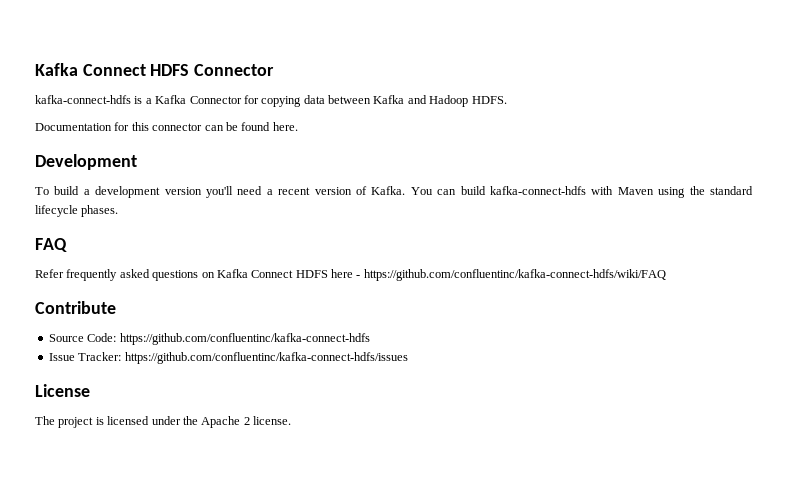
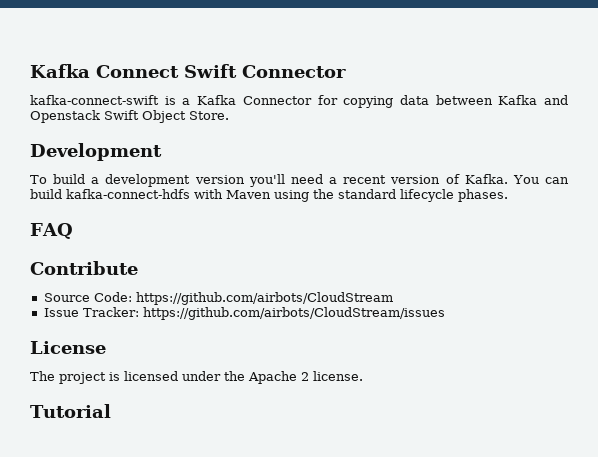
- Kafka Connect HDFS Connector
+ Kafka Connect Swift Connector
- kafka-connect-hdfs is a Kafka Connector for copying data between Kafka and Hadoop HDFS.
- Documentation for this connector can be found here.
+ kafka-connect-swift is a Kafka Connector for copying data between Kafka and Openstack Swift Object Store.
- Refer frequently asked questions on Kafka Connect HDFS here - https://github.com/confluentinc/kafka-connect-hdfs/wiki/FAQ
- Source Code: https://github.com/confluentinc/kafka-connect-hdfs
+ Source Code: https://github.com/airbots/CloudStream
- Issue Tracker: https://github.com/confluentinc/kafka-connect-hdfs/issues
+ Issue Tracker: https://github.com/airbots/CloudStream/issues
+ Tutorial

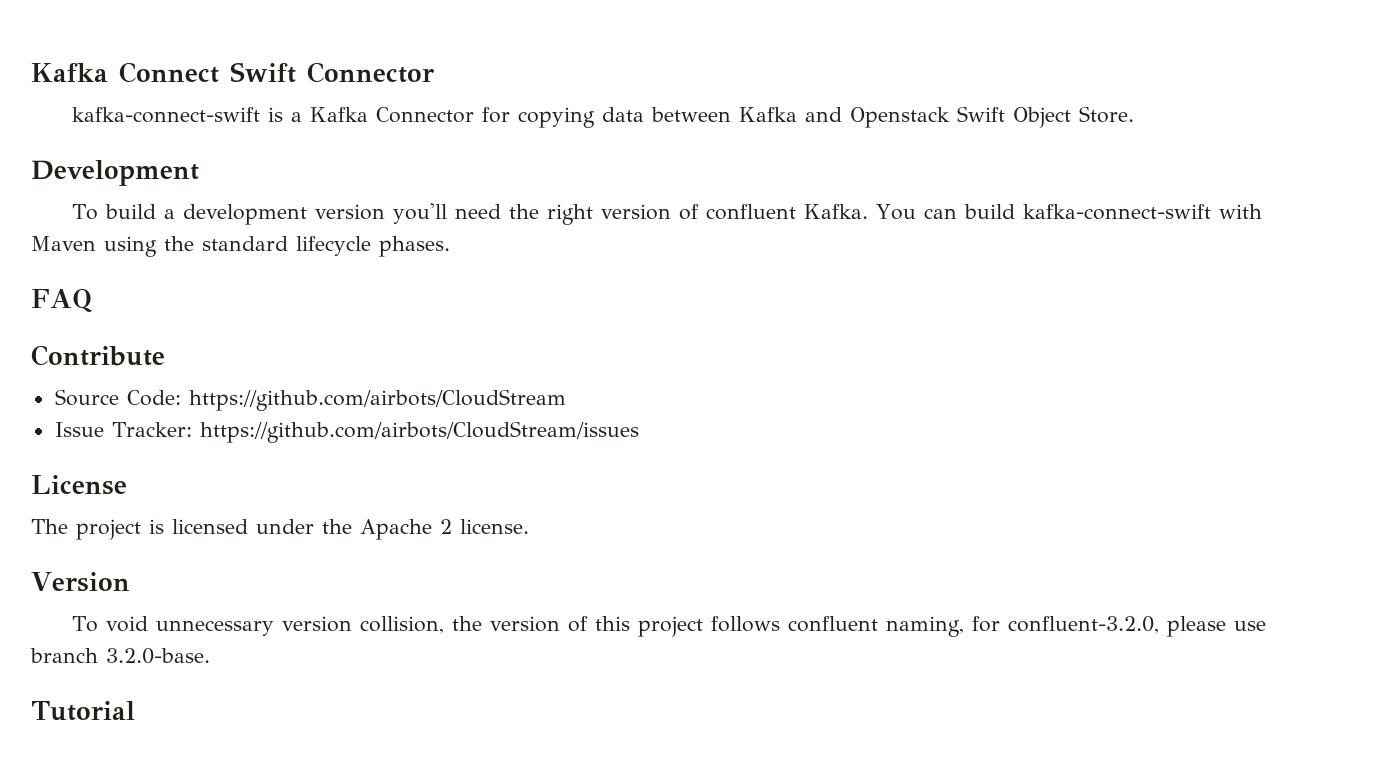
- To build a development version you'll need a recent version of Kafka.
+ To build a development version you'll need the right version of confluent Kafka.
- You can build kafka-connect-hdfs with Maven using the standard lifecycle phases.
+ You can build kafka-connect-swift with Maven using the standard lifecycle phases.
+ Version
+ To void unnecessary version collision, the version of this project follows confluent naming, for confluent-3.2.0, please use branch 3.2.0-base.

